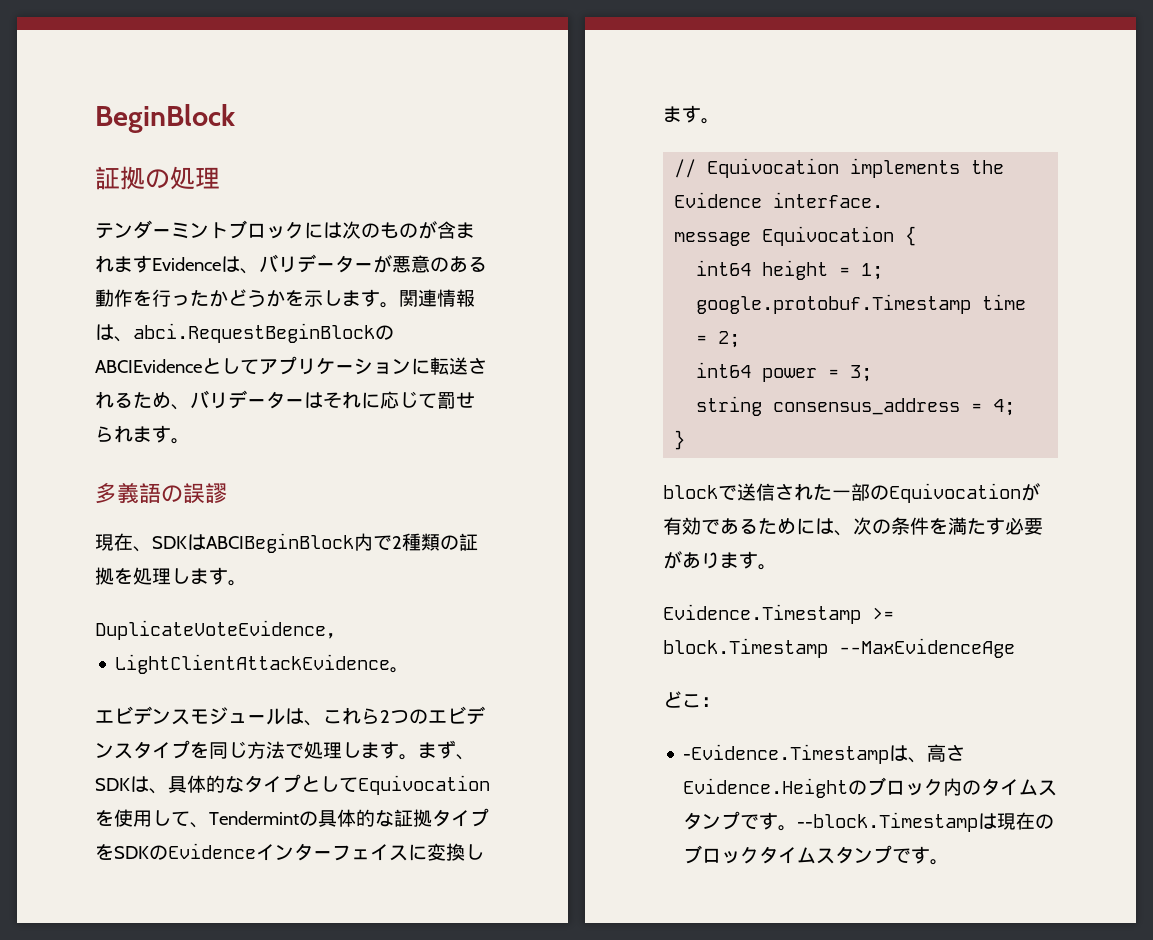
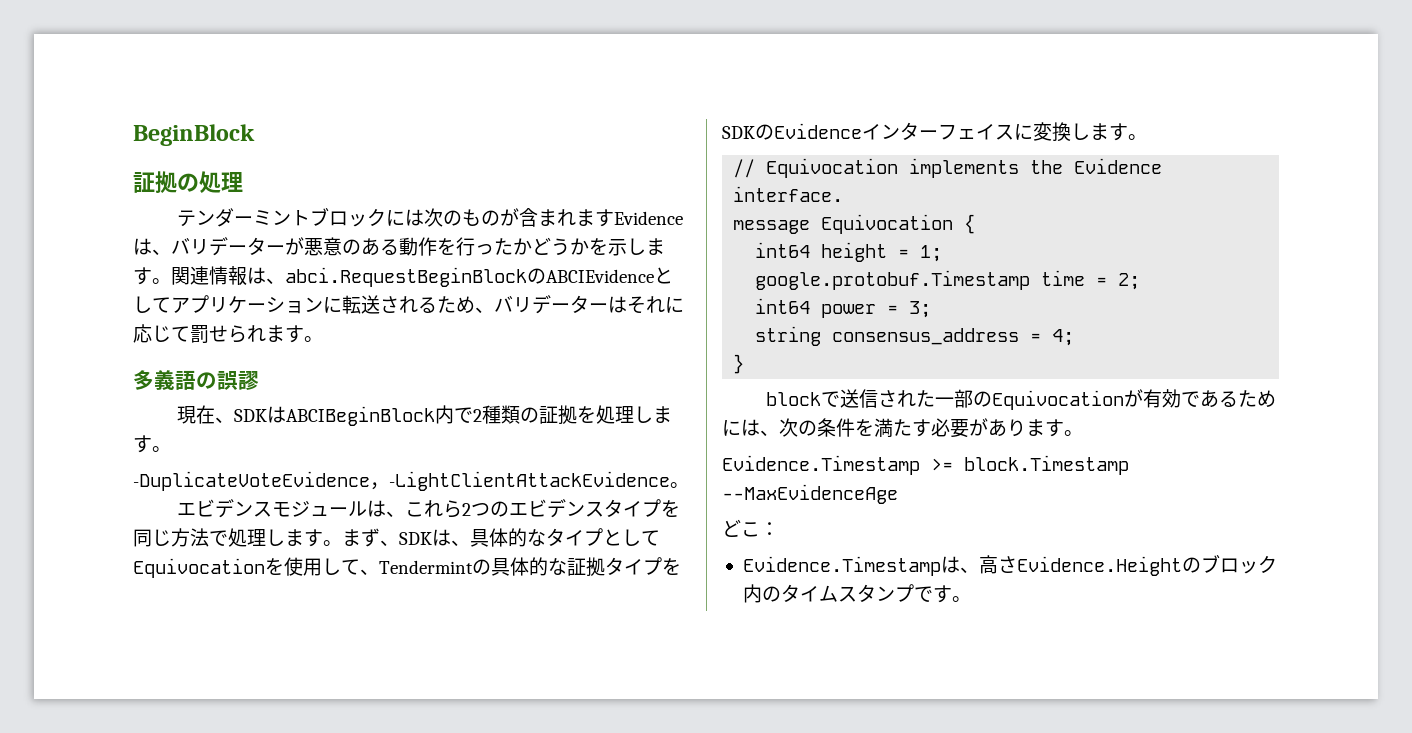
- DuplicateVoteEvidence，
- LightClientAttackEvidence。
+ -DuplicateVoteEvidence，-LightClientAttackEvidence。
- -Evidence.Timestampは、高さEvidence.Heightのブロック内のタイムスタンプです。--block.Timestampは現在のブロックタイムスタンプです。
+ Evidence.Timestampは、高さEvidence.Heightのブロック内のタイムスタンプです。

